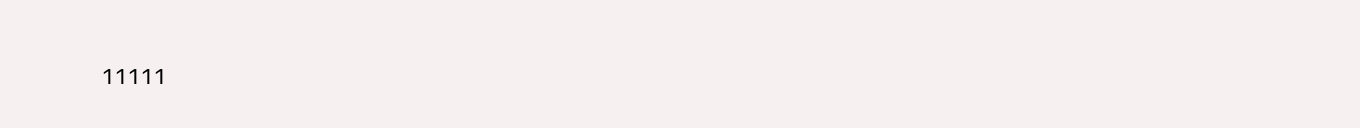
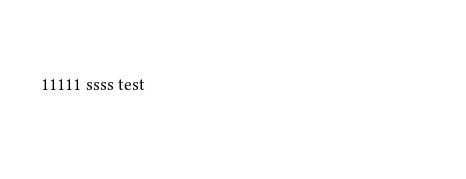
- 11111
+ 11111 ssss test

